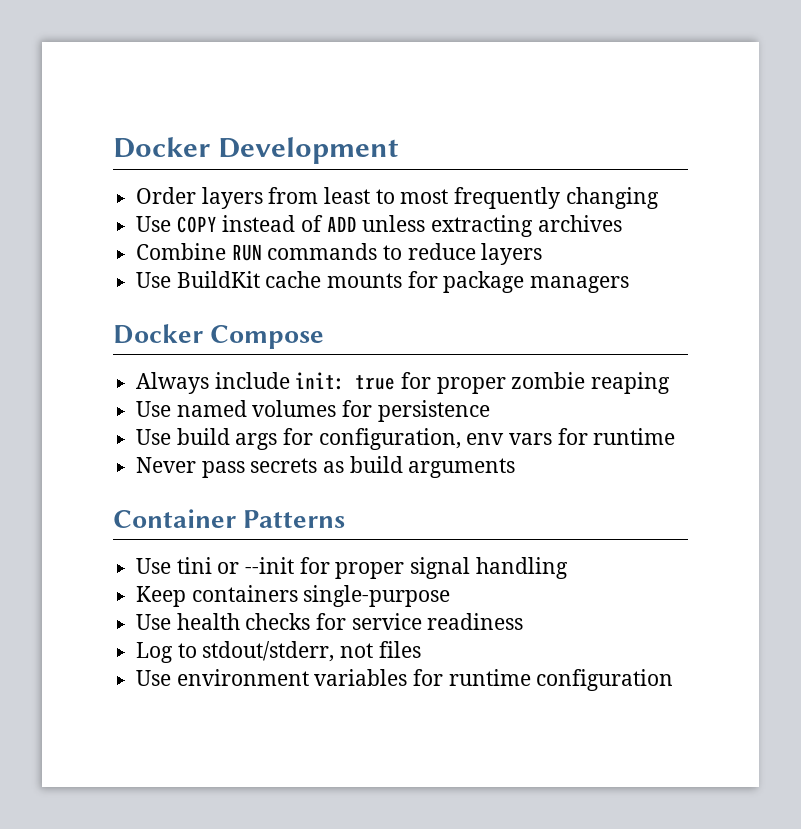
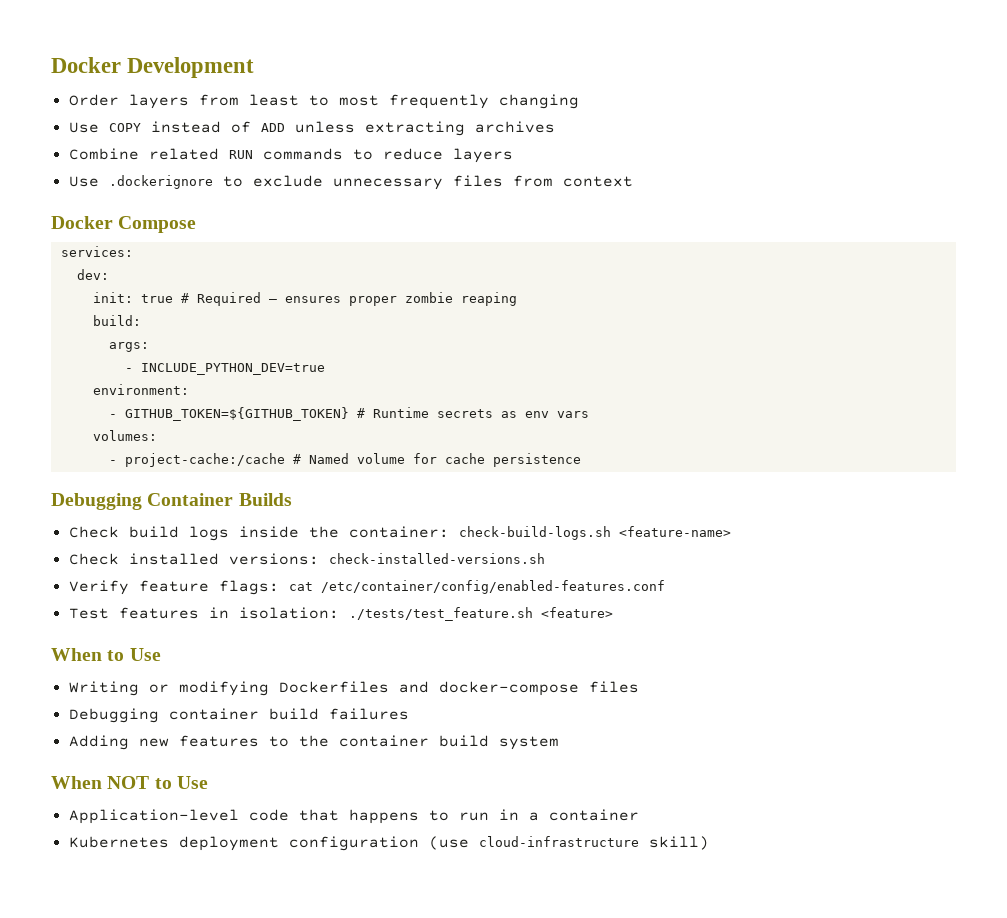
- Combine RUN commands to reduce layers
+ Combine related RUN commands to reduce layers
- Use BuildKit cache mounts for package managers
+ Use .dockerignore to exclude unnecessary files from context
  Docker Compose
- Always include init: true for proper zombie reaping
- Use named volumes for persistence
- Use build args for configuration, env vars for runtime
- Never pass secrets as build arguments
- Container Patterns
- Use tini or --init for proper signal handling
- Keep containers single-purpose
- Use health checks for service readiness
- Log to stdout/stderr, not files
- Use environment variables for runtime configuration
+ services:
+ dev:
+ init: true # Required — ensures proper zombie reaping
+ build:
+ args:
+ - INCLUDE_PYTHON_DEV=true
+ environment:
+ - GITHUB_TOKEN=${GITHUB_TOKEN} # Runtime secrets as env vars
+ volumes:
+ - project-cache:/cache # Named volume for cache persistence
+ Debugging Container Builds
+ Check build logs inside the container: check-build-logs.sh <feature-name>
+ Check installed versions: check-installed-versions.sh
+ Verify feature flags: cat /etc/container/config/enabled-features.conf
+ Test features in isolation: ./tests/test_feature.sh <feature>
+ When to Use
+ Writing or modifying Dockerfiles and docker-compose files
+ Debugging container build failures
+ Adding new features to the container build system
+ When NOT to Use
+ Application-level code that happens to run in a container
+ Kubernetes deployment configuration (use cloud-infrastructure skill)

